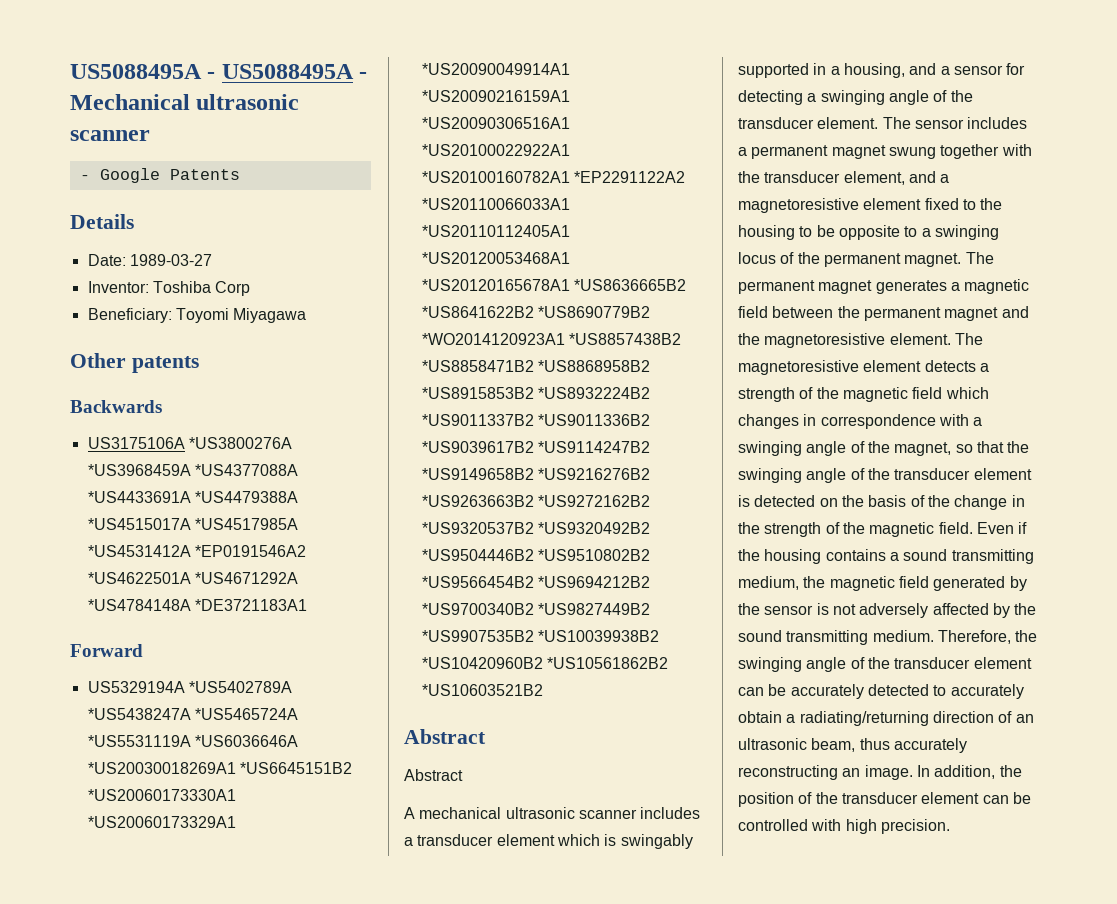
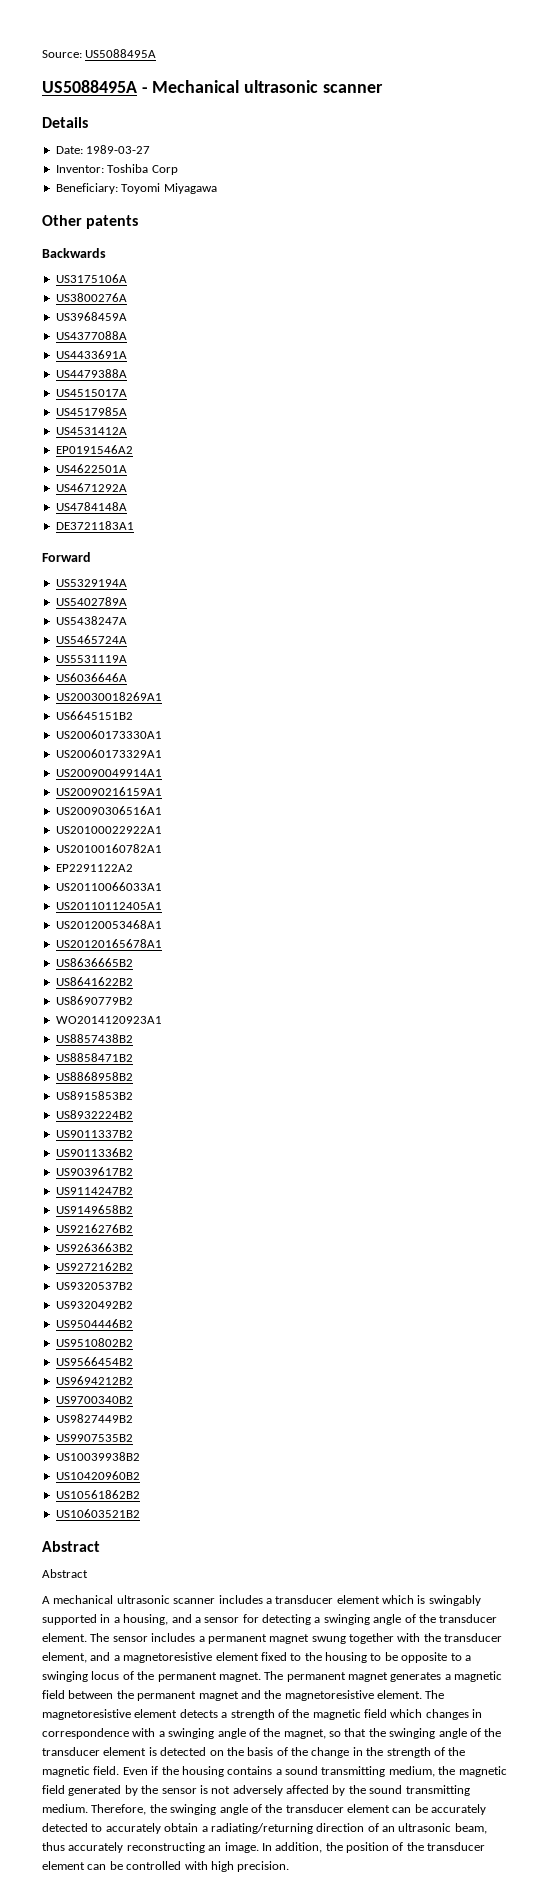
- US5088495A - US5088495A - Mechanical ultrasonic scanner
+ Source: US5088495A
+ US5088495A - Mechanical ultrasonic scanner
- - Google Patents
- US3175106A *US3800276A *US3968459A *US4377088A *US4433691A *US4479388A *US4515017A *US4517985A *US4531412A *EP0191546A2 *US4622501A *US4671292A *US4784148A *DE3721183A1
+ US3175106A
+ US3800276A
+ US3968459A
+ US4377088A
+ US4433691A
+ US4479388A
+ US4515017A
+ US4517985A
+ US4531412A
+ EP0191546A2
+ US4622501A
+ US4671292A
+ US4784148A
+ DE3721183A1
  Forward
- US5329194A *US5402789A *US5438247A *US5465724A *US5531119A *US6036646A *US20030018269A1 *US6645151B2 *US20060173330A1 *US20060173329A1 *US20090049914A1 *US20090216159A1 *US20090306516A1 *US20100022922A1 *US20100160782A1 *EP2291122A2 *US20110066033A1 *US20110112405A1 *US20120053468A1 *US20120165678A1 *US8636665B2 *US8641622B2 *US8690779B2 *WO2014120923A1 *US8857438B2 *US8858471B2 *US8868958B2 *US8915853B2 *US8932224B2 *US9011337B2 *US9011336B2 *US9039617B2 *US9114247B2 *US9149658B2 *US9216276B2 *US9263663B2 *US9272162B2 *US9320537B2 *US9320492B2 *US9504446B2 *US9510802B2 *US9566454B2 *US9694212B2 *US9700340B2 *US9827449B2 *US9907535B2 *US10039938B2 *US10420960B2 *US10561862B2 *US10603521B2
+ US5329194A
+ US5402789A
+ US5438247A
+ US5465724A
+ US5531119A
+ US6036646A
+ US20030018269A1
+ US6645151B2
+ US20060173330A1
+ US20060173329A1
+ US20090049914A1
+ US20090216159A1
+ US20090306516A1
+ US20100022922A1
+ US20100160782A1
+ EP2291122A2
+ US20110066033A1
+ US20110112405A1
+ US20120053468A1
+ US20120165678A1
+ US8636665B2
+ US8641622B2
+ US8690779B2
+ WO2014120923A1
+ US8857438B2
+ US8858471B2
+ US8868958B2
+ US8915853B2
+ US8932224B2
+ US9011337B2
+ US9011336B2
+ US9039617B2
+ US9114247B2
+ US9149658B2
+ US9216276B2
+ US9263663B2
+ US9272162B2
+ US9320537B2
+ US9320492B2
+ US9504446B2
+ US9510802B2
+ US9566454B2
+ US9694212B2
+ US9700340B2
+ US9827449B2
+ US9907535B2
+ US10039938B2
+ US10420960B2
+ US10561862B2
+ US10603521B2

